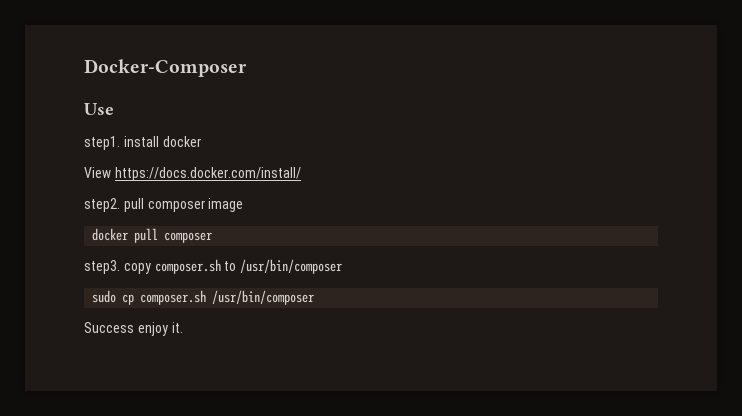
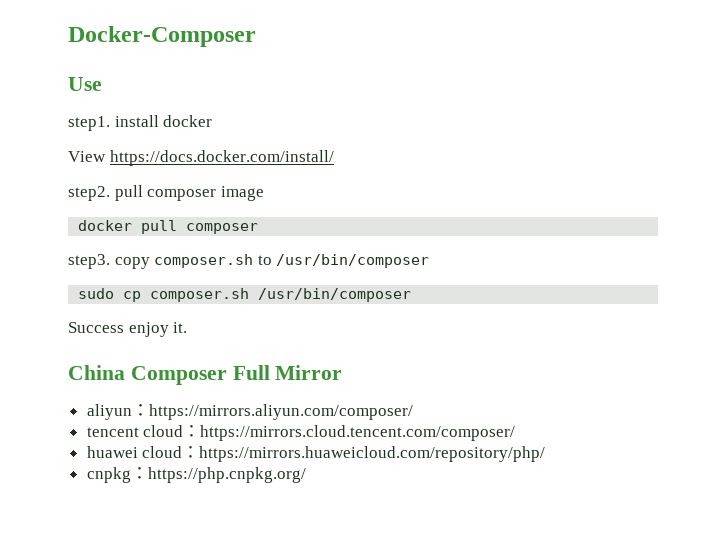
+ China Composer Full Mirror
+ aliyun：https://mirrors.aliyun.com/composer/
+ tencent cloud：https://mirrors.cloud.tencent.com/composer/
+ huawei cloud：https://mirrors.huaweicloud.com/repository/php/
+ cnpkg：https://php.cnpkg.org/

